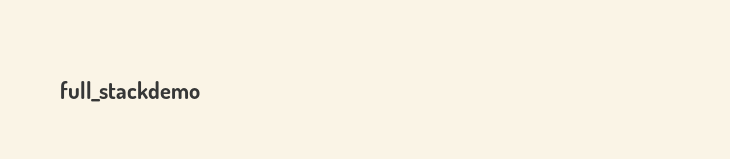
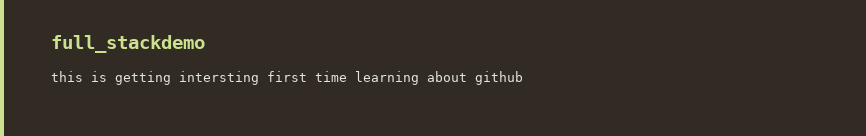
+ this is getting intersting first time learning about github

